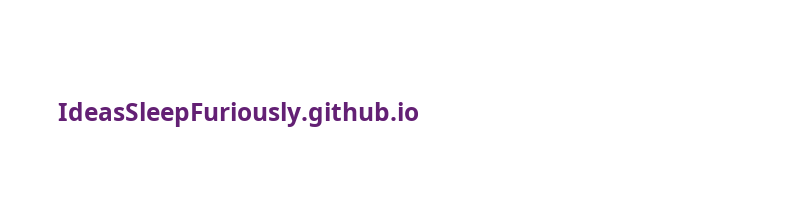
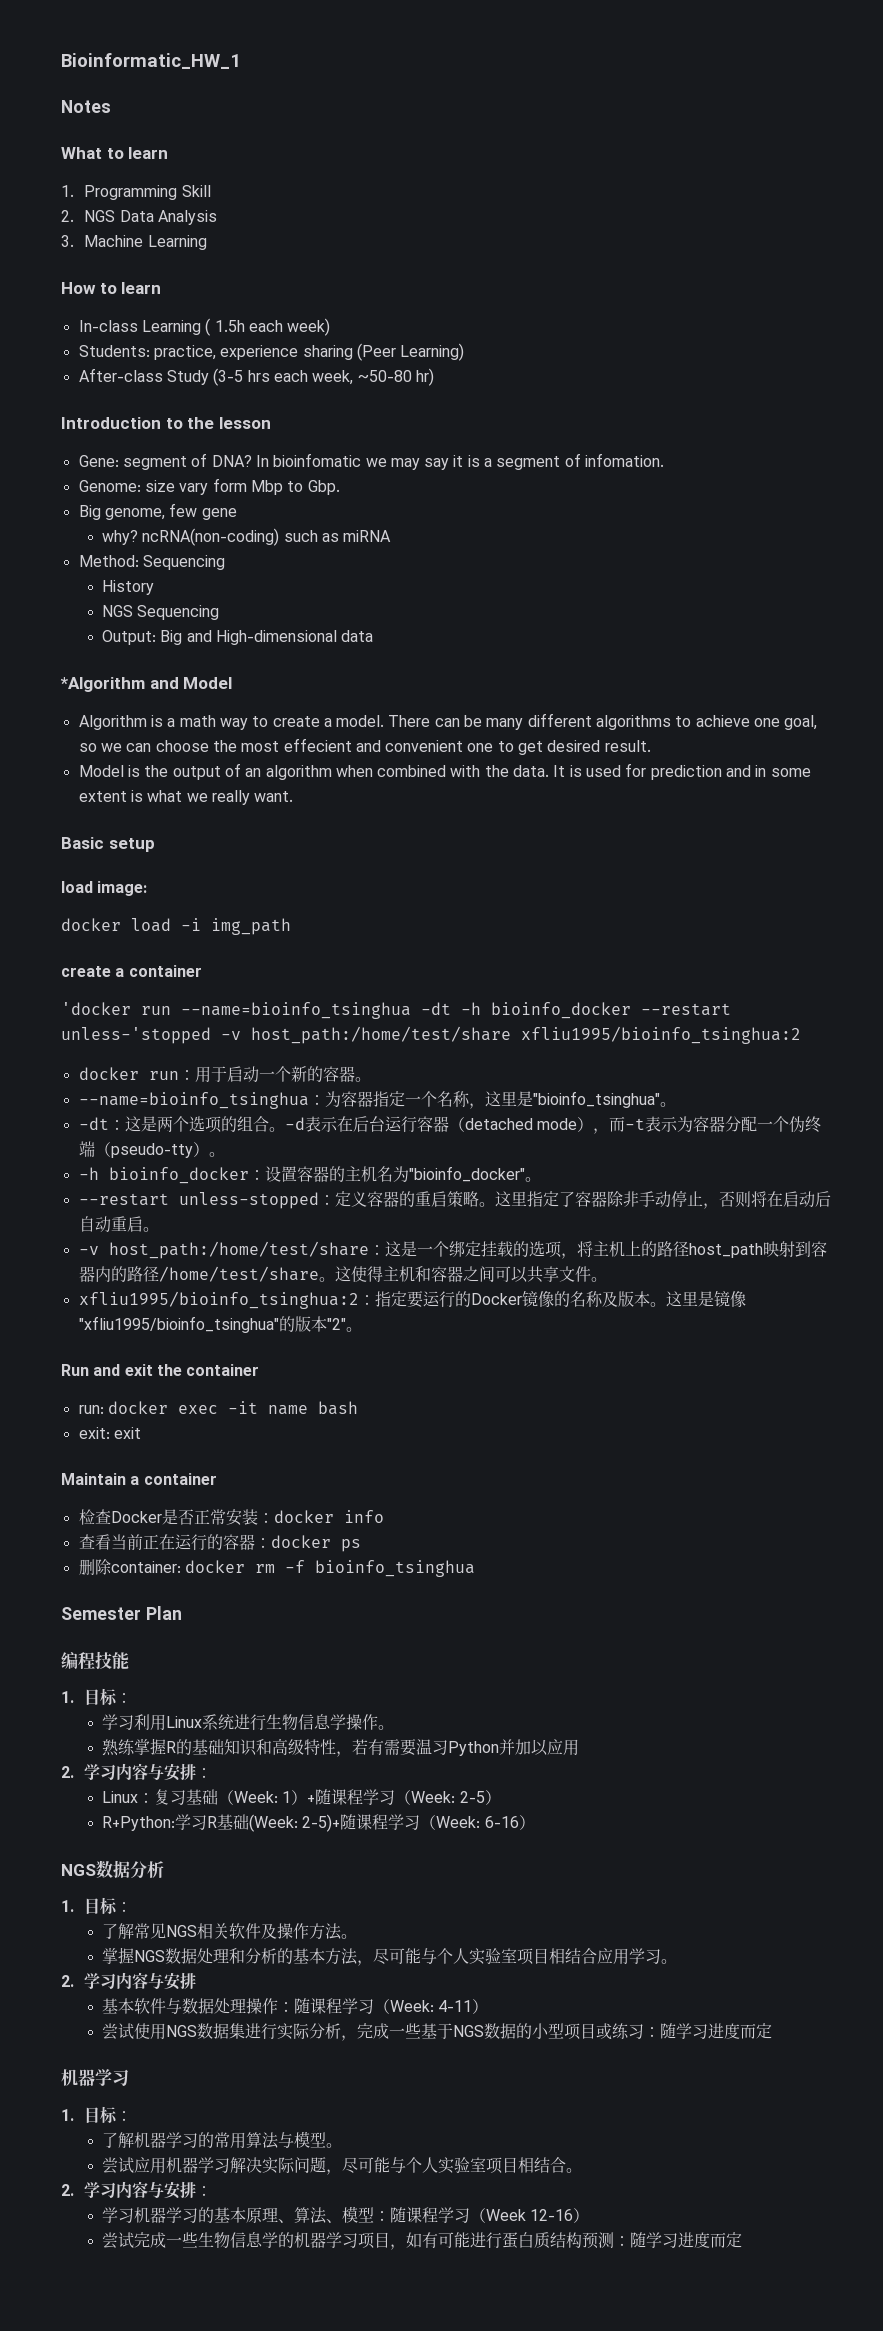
- IdeasSleepFuriously.github.io
+ Bioinformatic_HW_1
+ Notes
+ What to learn
+ 1. Programming Skill
+ 2. NGS Data Analysis
+ 3. Machine Learning
+ How to learn
+ In-class Learning ( 1.5h each week)
+ Students: practice, experience sharing (Peer Learning)
+ After-class Study (3-5 hrs each week, ~50-80 hr)
+ Introduction to the lesson
+ Gene: segment of DNA? In bioinfomatic we may say it is a segment of infomation.
+ Genome: size vary form Mbp to Gbp.
+ Big genome, few gene
+ why? ncRNA(non-coding) such as miRNA
+ Method: Sequencing
+ History
+ NGS Sequencing
+ Output: Big and High-dimensional data
+ *Algorithm and Model
+ Algorithm is a math way to create a model. There can be many different algorithms to achieve one goal, so we can choose the most effecient and convenient one to get desired result.
+ Model is the output of an algorithm when combined with the data. It is used for prediction and in some extent is what we really want.
+ Basic setup
+ load image:
+ docker load -i img_path
+ create a container
+ 'docker run --name=bioinfo_tsinghua -dt -h bioinfo_docker --restart unless-'stopped -v host_path:/home/test/share xfliu1995/bioinfo_tsinghua:2
+ docker run：用于启动一个新的容器。
+ --name=bioinfo_tsinghua：为容器指定一个名称，这里是"bioinfo_tsinghua"。
+ -dt：这是两个选项的组合。-d表示在后台运行容器（detached mode），而-t表示为容器分配一个伪终端（pseudo-tty）。
+ -h bioinfo_docker：设置容器的主机名为"bioinfo_docker"。
+ --restart unless-stopped：定义容器的重启策略。这里指定了容器除非手动停止，否则将在启动后自动重启。
+ -v host_path:/home/test/share：这是一个绑定挂载的选项，将主机上的路径host_path映射到容器内的路径/home/test/share。这使得主机和容器之间可以共享文件。
+ xfliu1995/bioinfo_tsinghua:2：指定要运行的Docker镜像的名称及版本。这里是镜像"xfliu1995/bioinfo_tsinghua"的版本"2"。
+ Run and exit the container
+ run: docker exec -it name bash
+ exit: exit
+ Maintain a container
+ 检查Docker是否正常安装：docker info
+ 查看当前正在运行的容器：docker ps
+ 删除container: docker rm -f bioinfo_tsinghua
+ Semester Plan
+ 编程技能
+ 1.目标：
+ 学习利用Linux系统进行生物信息学操作。
+ 熟练掌握R的基础知识和高级特性，若有需要温习Python并加以应用
+ 2.学习内容与安排：
+ Linux：复习基础（Week: 1）+随课程学习（Week: 2-5）
+ R+Python:学习R基础(Week: 2-5)+随课程学习（Week: 6-16）
+ NGS数据分析
+ 1.目标：
+ 了解常见NGS相关软件及操作方法。
+ 掌握NGS数据处理和分析的基本方法，尽可能与个人实验室项目相结合应用学习。
+ 2.学习内容与安排
+ 基本软件与数据处理操作：随课程学习（Week: 4-11）
+ 尝试使用NGS数据集进行实际分析，完成一些基于NGS数据的小型项目或练习：随学习进度而定
+ 机器学习
+ 1.目标：
+ 了解机器学习的常用算法与模型。
+ 尝试应用机器学习解决实际问题，尽可能与个人实验室项目相结合。
+ 2.学习内容与安排：
+ 学习机器学习的基本原理、算法、模型：随课程学习（Week 12-16）
+ 尝试完成一些生物信息学的机器学习项目，如有可能进行蛋白质结构预测：随学习进度而定

